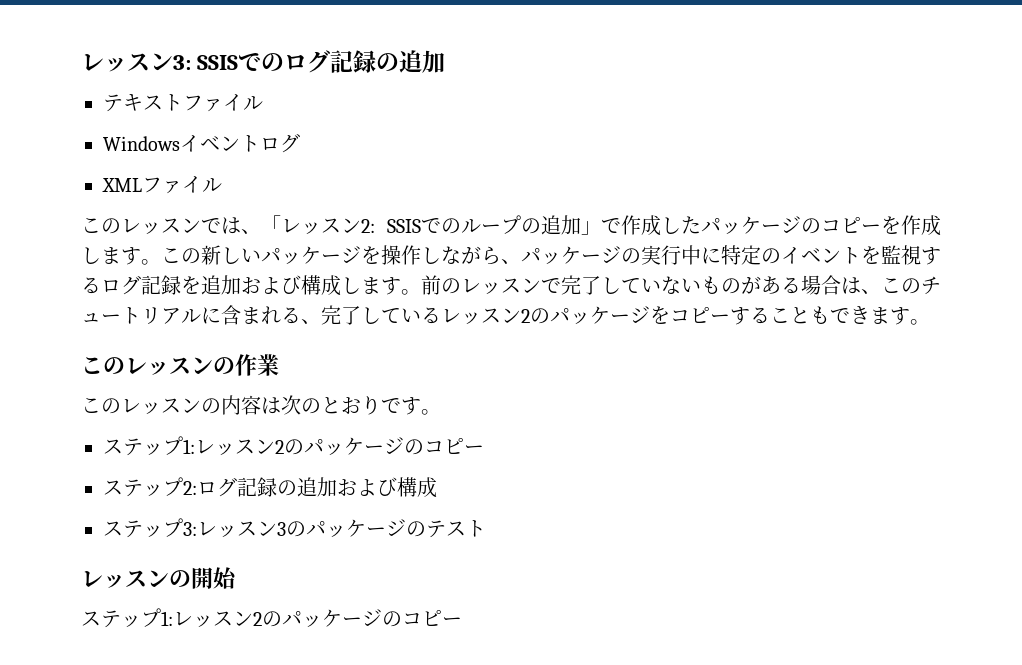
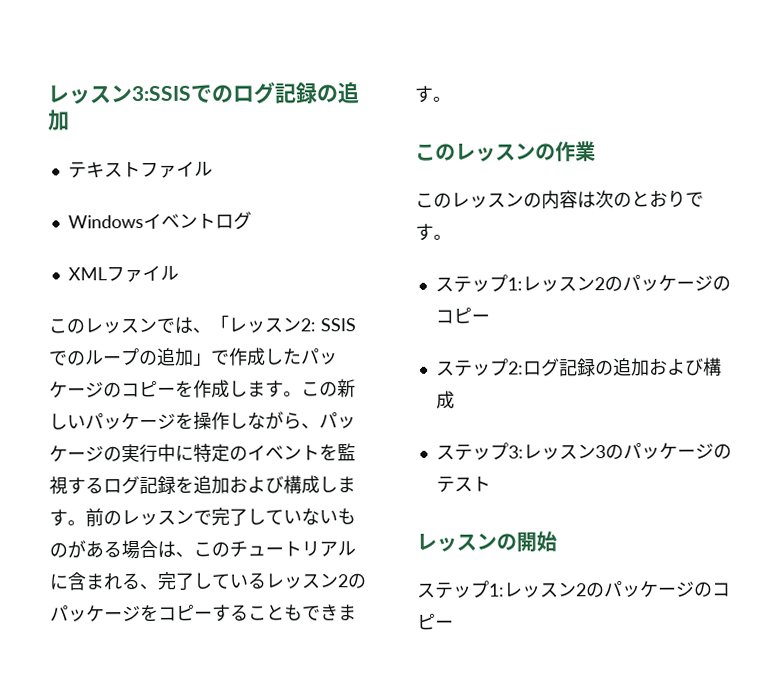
- レッスン3: SSISでのログ記録の追加
+ レッスン3:SSISでのログ記録の追加

